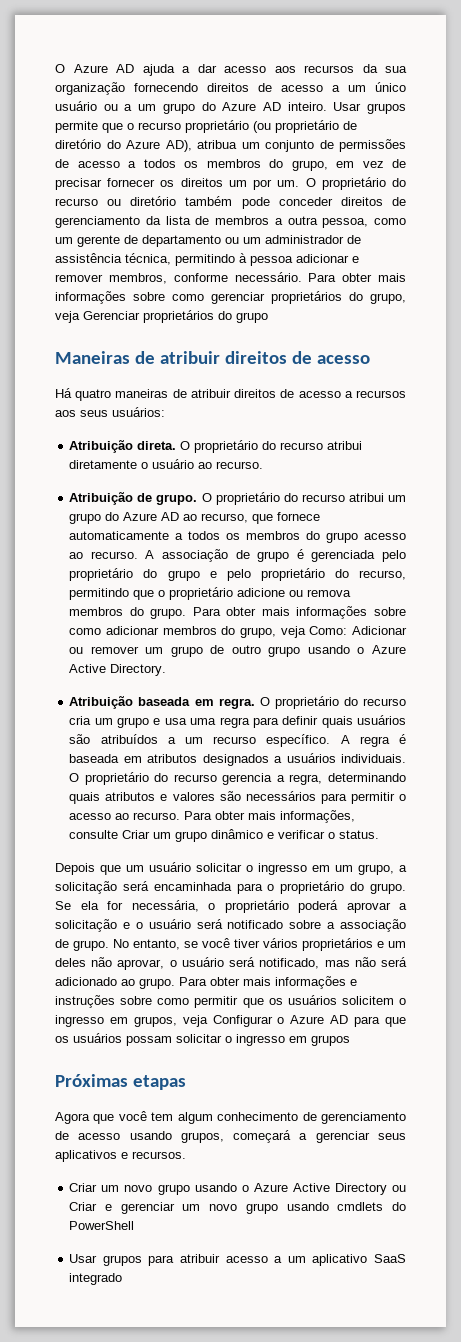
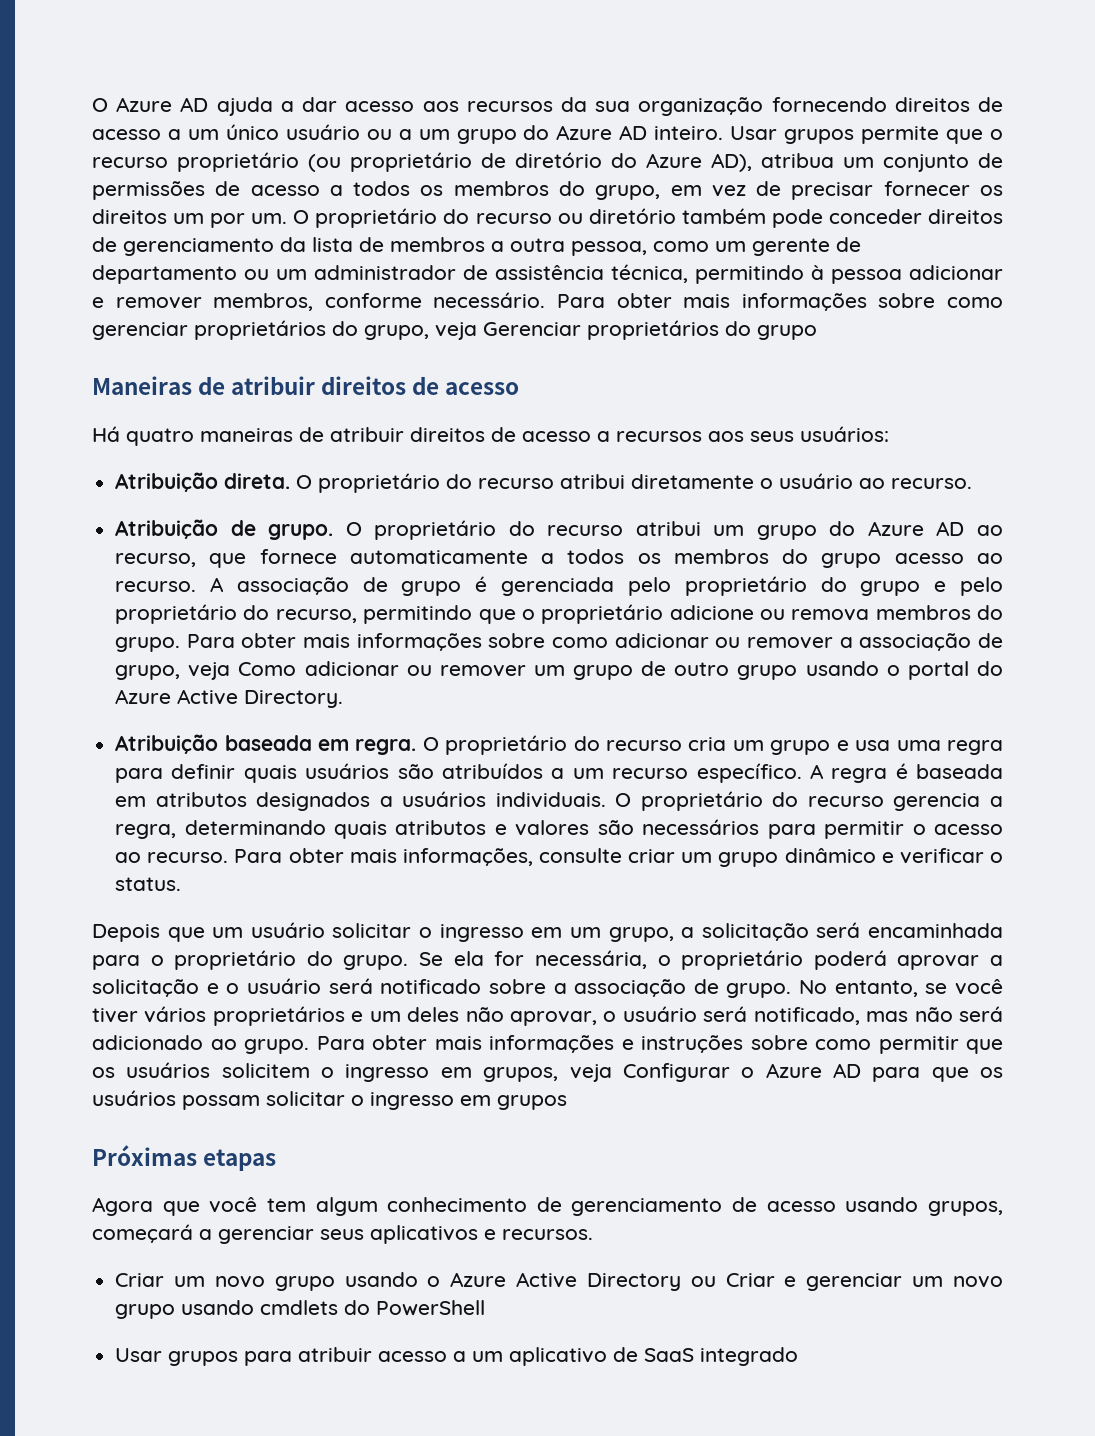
- Para obter mais informações sobre como adicionar membros do grupo, veja Como: Adicionar ou remover um grupo de outro grupo usando o Azure Active Directory.
+ Para obter mais informações sobre como adicionar ou remover a associação de grupo, veja Como adicionar ou remover um grupo de outro grupo usando o portal do Azure Active Directory.
- Para obter mais informações, consulte Criar um grupo dinâmico e verificar o status.
+ Para obter mais informações, consulte criar um grupo dinâmico e verificar o status.
- Usar grupos para atribuir acesso a um aplicativo SaaS integrado
+ Usar grupos para atribuir acesso a um aplicativo de SaaS integrado

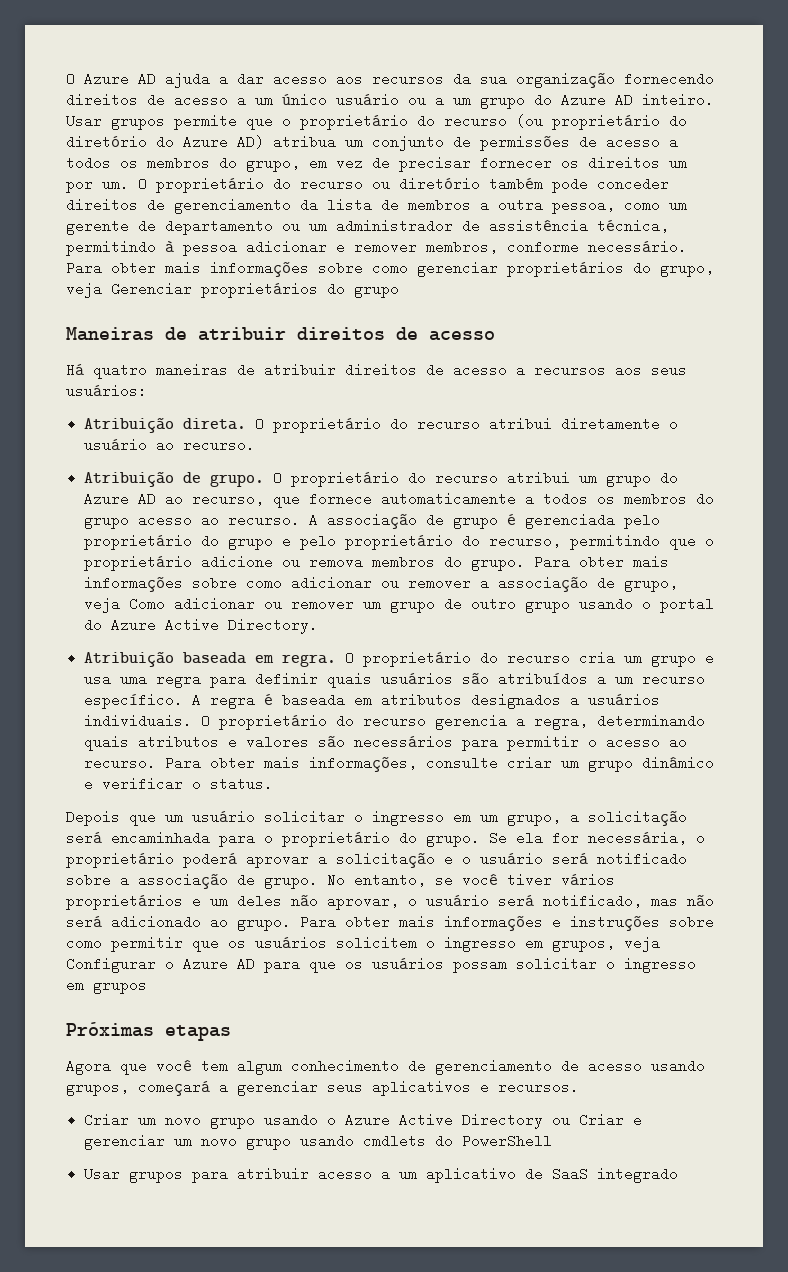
- Usar grupos permite que o recurso proprietário (ou proprietário de diretório do Azure AD), atribua um conjunto de permissões de acesso a todos os membros do grupo, em vez de precisar fornecer os direitos um por um.
+ Usar grupos permite que o proprietário do recurso (ou proprietário do diretório do Azure AD) atribua um conjunto de permissões de acesso a todos os membros do grupo, em vez de precisar fornecer os direitos um por um.

